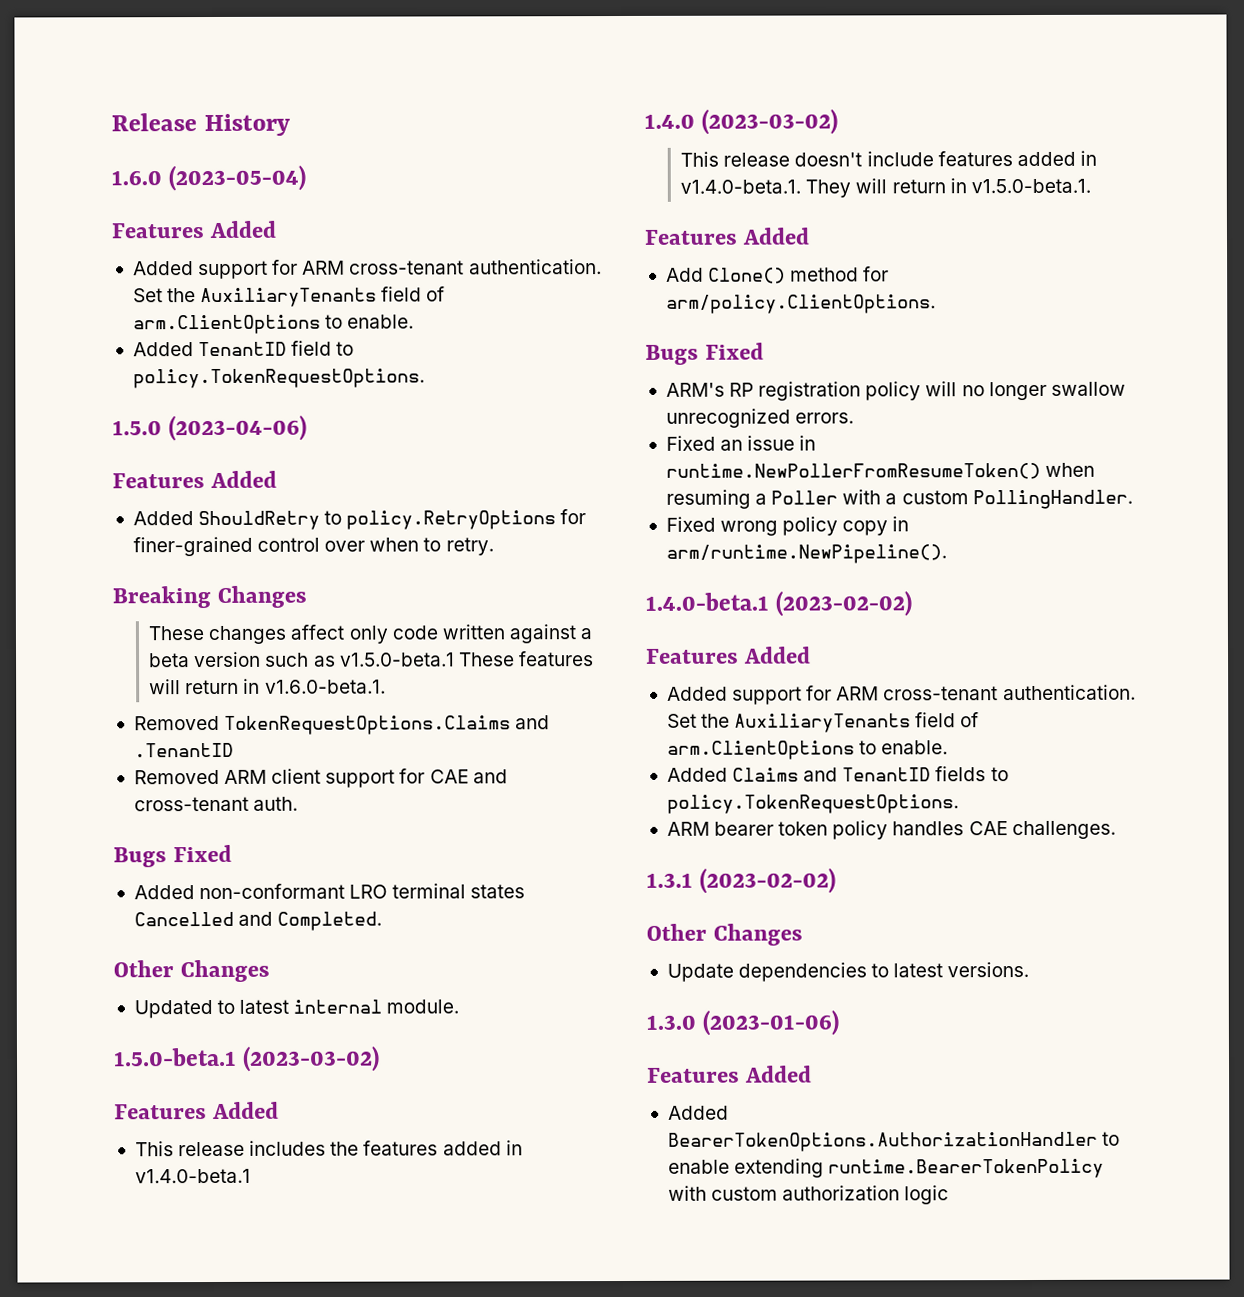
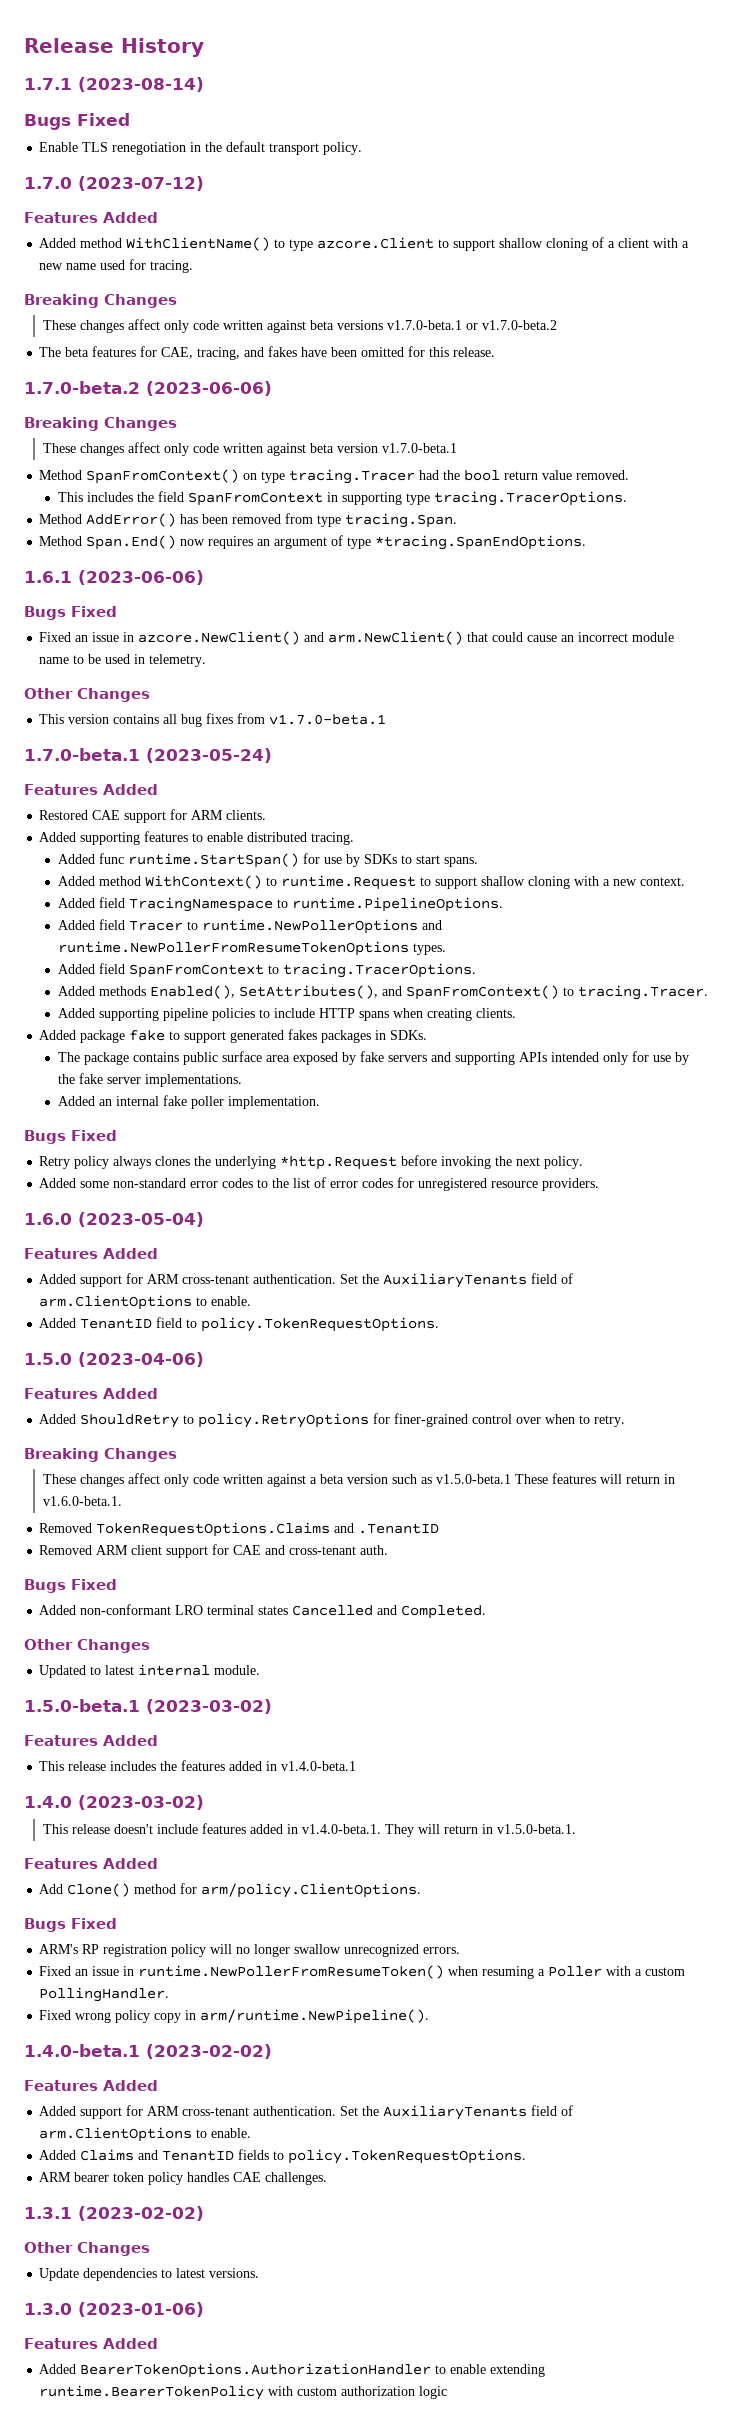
+ 1.7.1 (2023-08-14)
+ Bugs Fixed
+ Enable TLS renegotiation in the default transport policy.
+ 1.7.0 (2023-07-12)
+ Features Added
+ Added method WithClientName() to type azcore.Client to support shallow cloning of a client with a new name used for tracing.
+ Breaking Changes
+ These changes affect only code written against beta versions v1.7.0-beta.1 or v1.7.0-beta.2
+ The beta features for CAE, tracing, and fakes have been omitted for this release.
+ 1.7.0-beta.2 (2023-06-06)
+ Breaking Changes
+ These changes affect only code written against beta version v1.7.0-beta.1
+ Method SpanFromContext() on type tracing.Tracer had the bool return value removed.
+ This includes the field SpanFromContext in supporting type tracing.TracerOptions.
+ Method AddError() has been removed from type tracing.Span.
+ Method Span.End() now requires an argument of type *tracing.SpanEndOptions.
+ 1.6.1 (2023-06-06)
+ Bugs Fixed
+ Fixed an issue in azcore.NewClient() and arm.NewClient() that could cause an incorrect module name to be used in telemetry.
+ Other Changes
+ This version contains all bug fixes from v1.7.0-beta.1
+ 1.7.0-beta.1 (2023-05-24)
+ Features Added
+ Restored CAE support for ARM clients.
+ Added supporting features to enable distributed tracing.
+ Added func runtime.StartSpan() for use by SDKs to start spans.
+ Added method WithContext() to runtime.Request to support shallow cloning with a new context.
+ Added field TracingNamespace to runtime.PipelineOptions.
+ Added field Tracer to runtime.NewPollerOptions and runtime.NewPollerFromResumeTokenOptions types.
+ Added field SpanFromContext to tracing.TracerOptions.
+ Added methods Enabled(), SetAttributes(), and SpanFromContext() to tracing.Tracer.
+ Added supporting pipeline policies to include HTTP spans when creating clients.
+ Added package fake to support generated fakes packages in SDKs.
+ The package contains public surface area exposed by fake servers and supporting APIs intended only for use by the fake server implementations.
+ Added an internal fake poller implementation.
+ Bugs Fixed
+ Retry policy always clones the underlying *http.Request before invoking the next policy.
+ Added some non-standard error codes to the list of error codes for unregistered resource providers.

